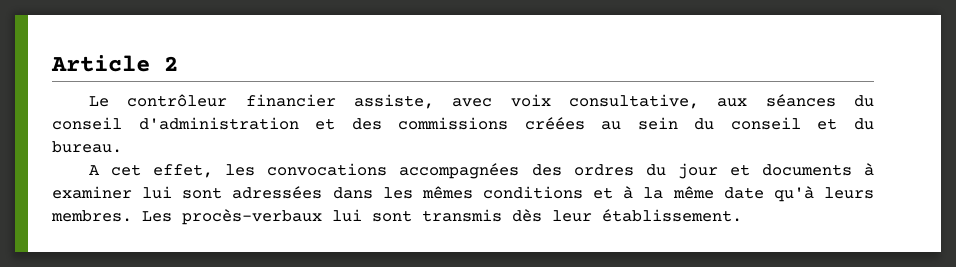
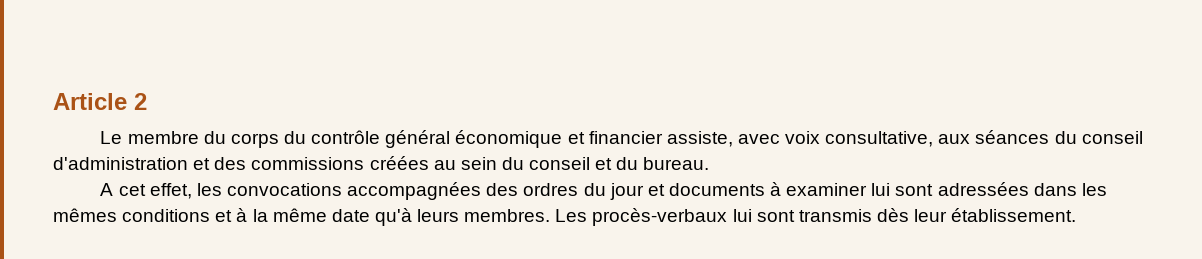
- Le contrôleur financier assiste, avec voix consultative, aux séances du conseil d'administration et des commissions créées au sein du conseil et du bureau.
+ Le membre du corps du contrôle général économique et financier assiste, avec voix consultative, aux séances du conseil d'administration et des commissions créées au sein du conseil et du bureau.

